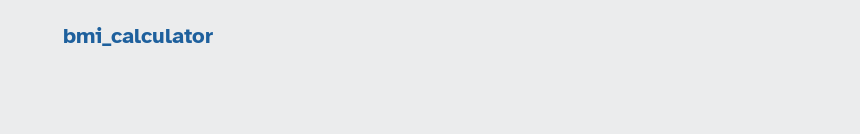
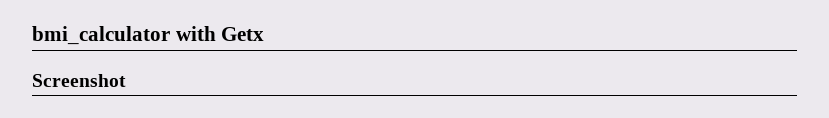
- bmi_calculator
+ bmi_calculator with Getx
+ Screenshot

